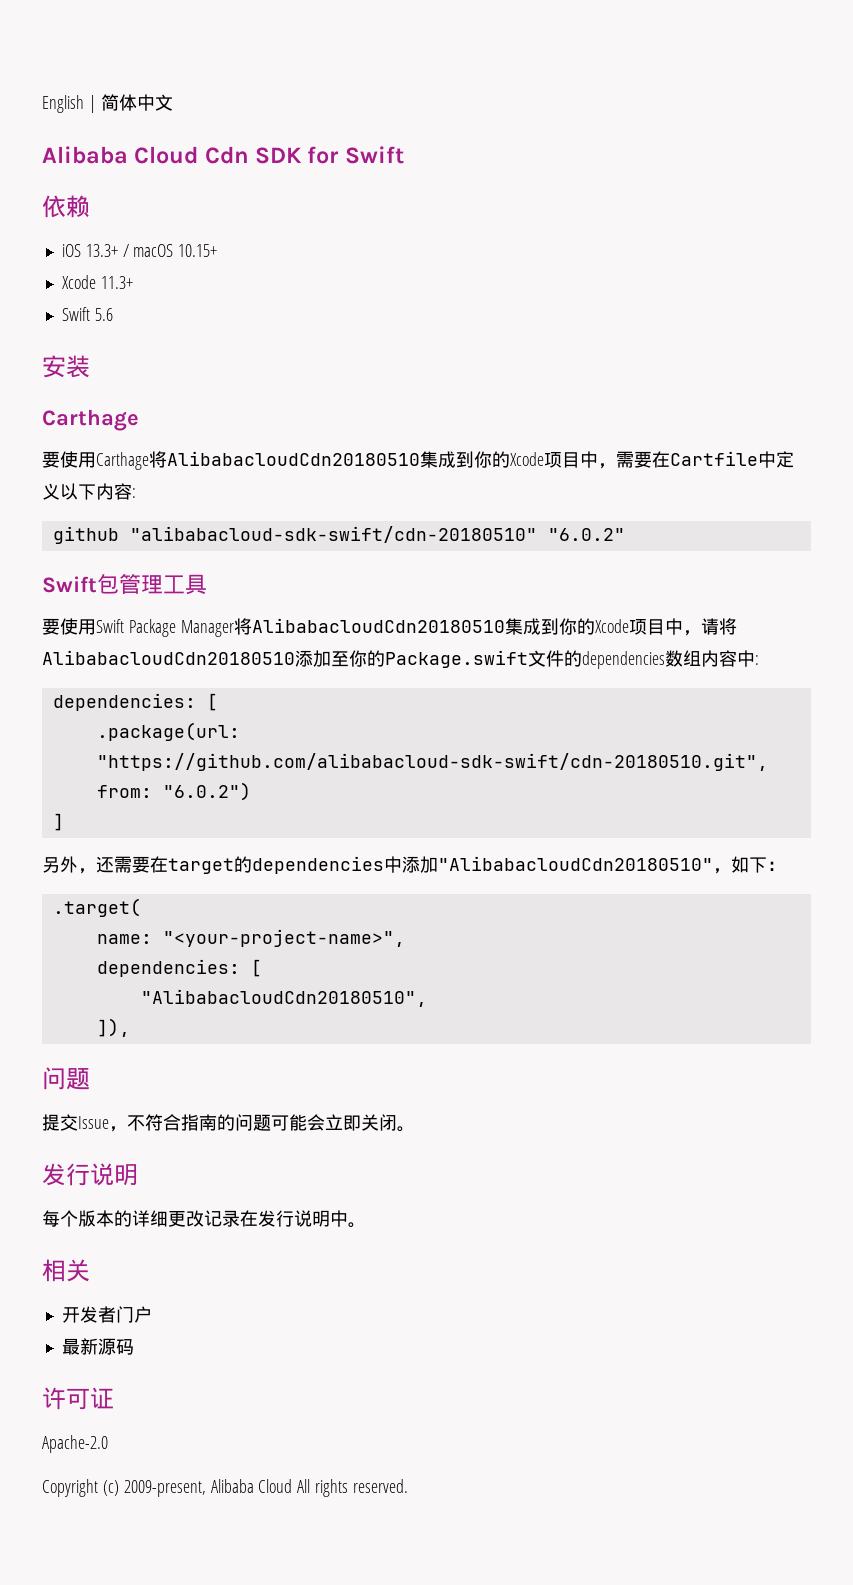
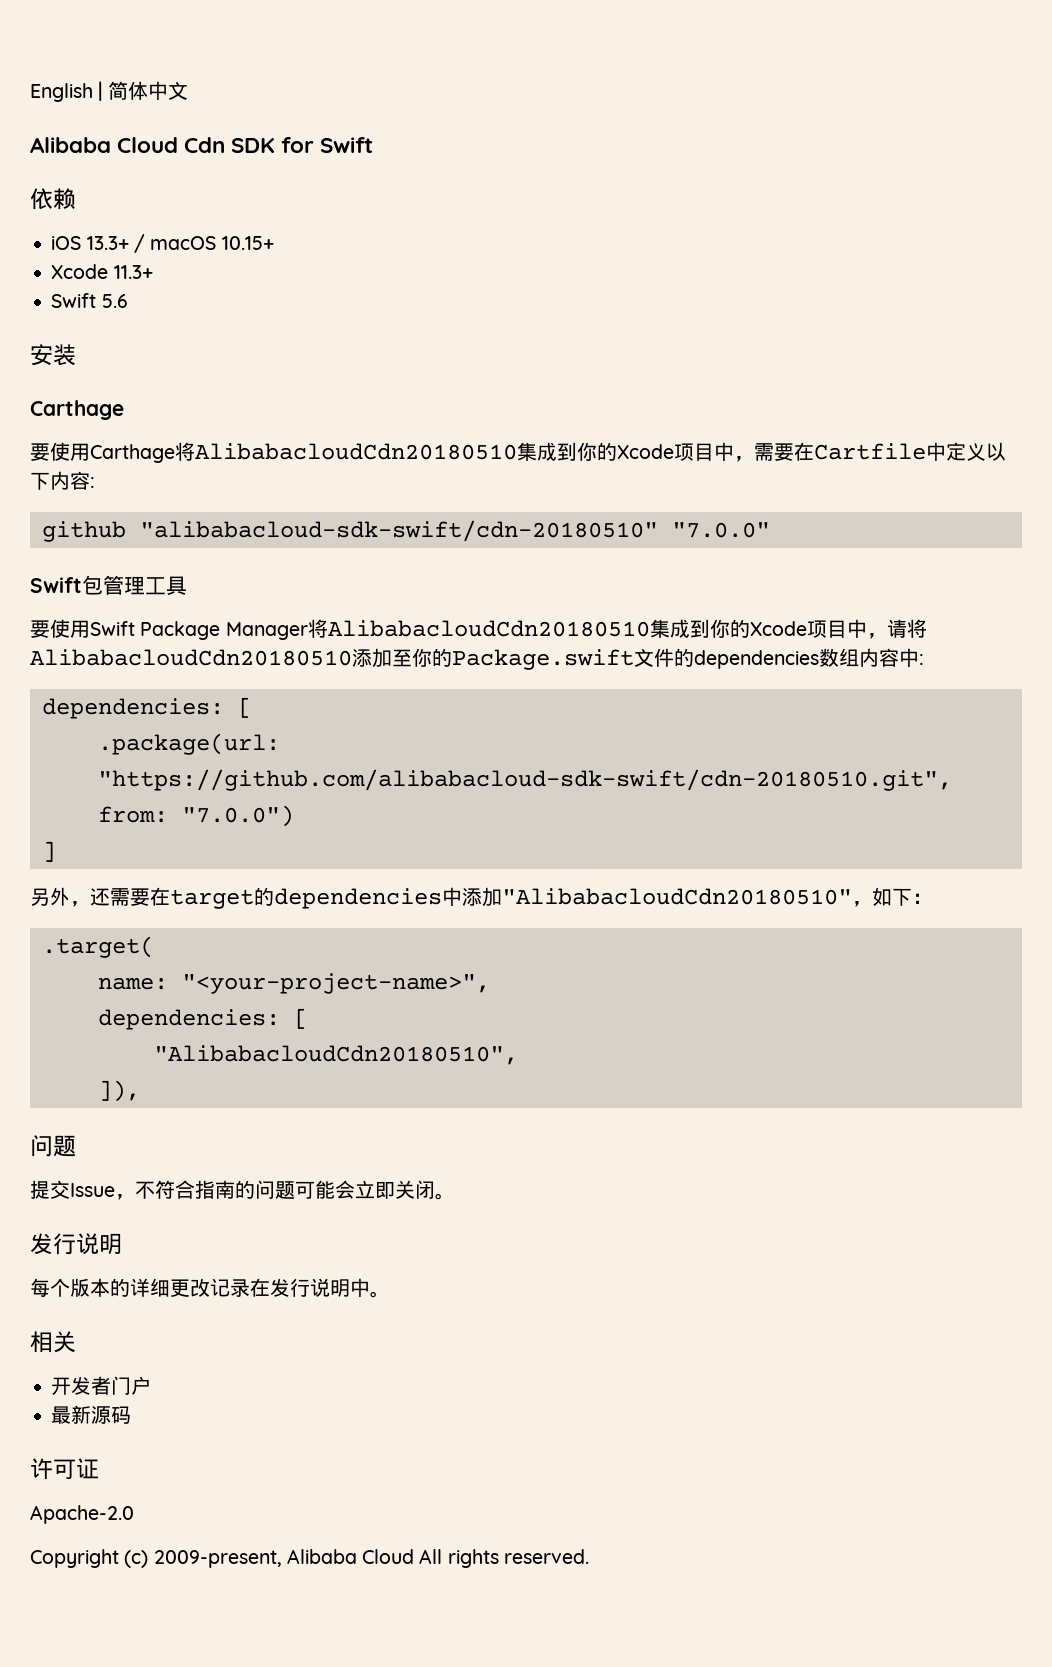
- github "alibabacloud-sdk-swift/cdn-20180510" "6.0.2"
+ github "alibabacloud-sdk-swift/cdn-20180510" "7.0.0"
- .package(url: "https://github.com/alibabacloud-sdk-swift/cdn-20180510.git", from: "6.0.2")
+ .package(url: "https://github.com/alibabacloud-sdk-swift/cdn-20180510.git", from: "7.0.0")

